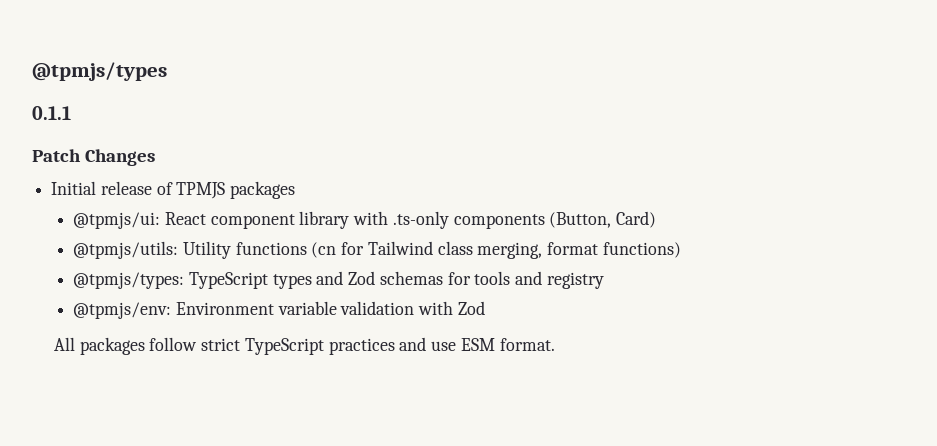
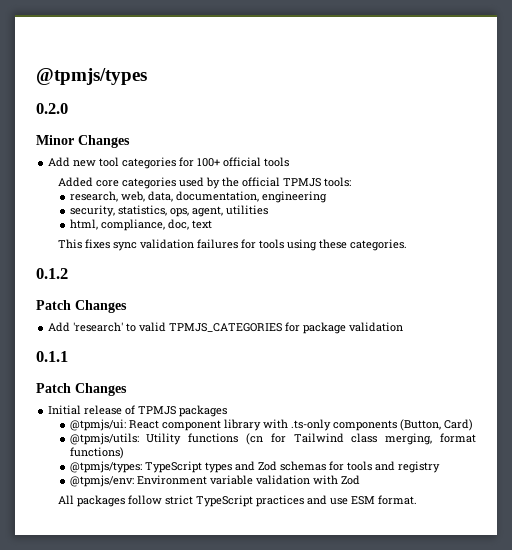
+ 0.2.0
+ Minor Changes
+ Add new tool categories for 100+ official tools
+ Added core categories used by the official TPMJS tools:
+ research, web, data, documentation, engineering
+ security, statistics, ops, agent, utilities
+ html, compliance, doc, text
+ This fixes sync validation failures for tools using these categories.
+ 0.1.2
+ Patch Changes
+ Add 'research' to valid TPMJS_CATEGORIES for package validation

